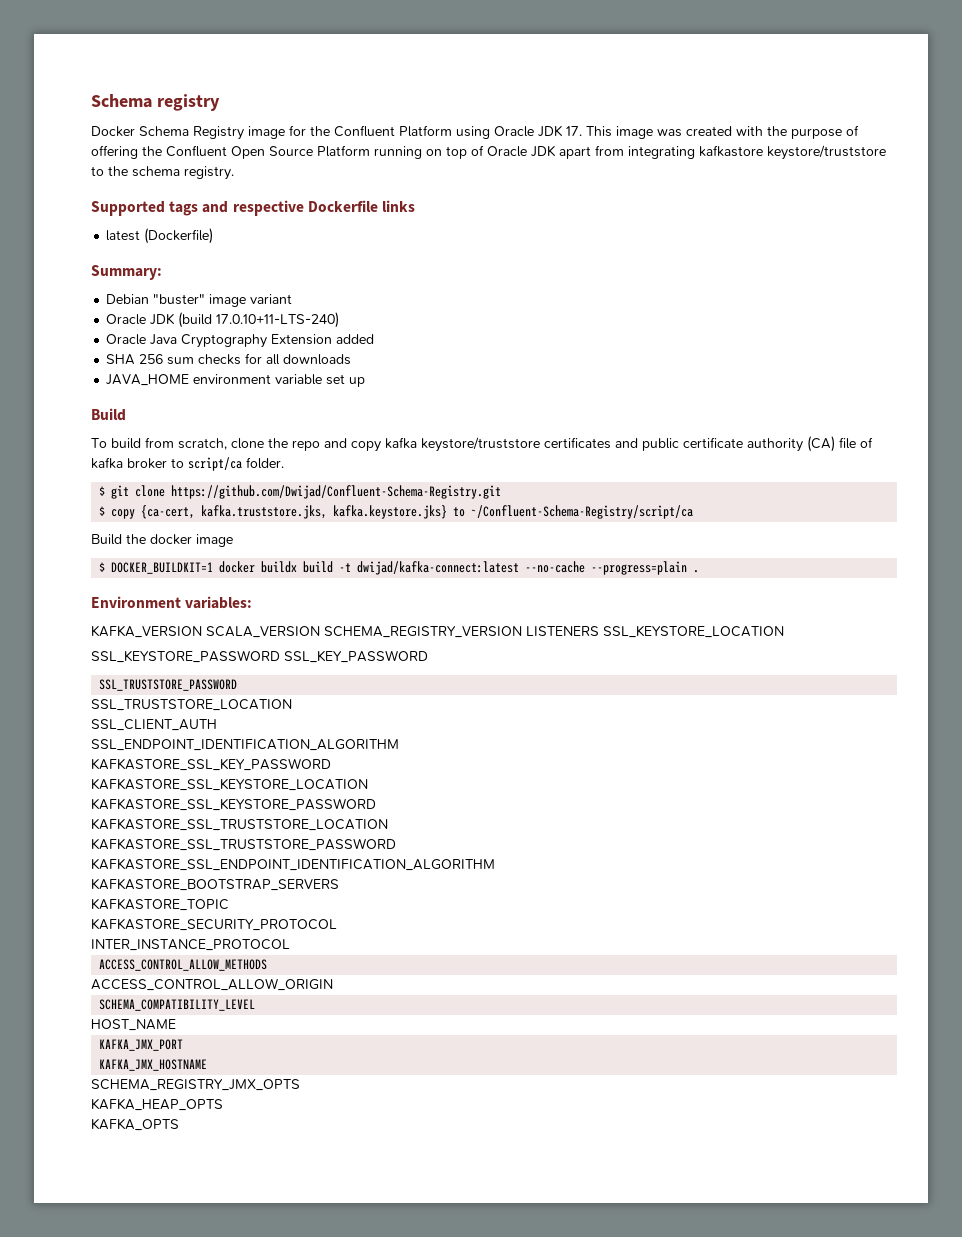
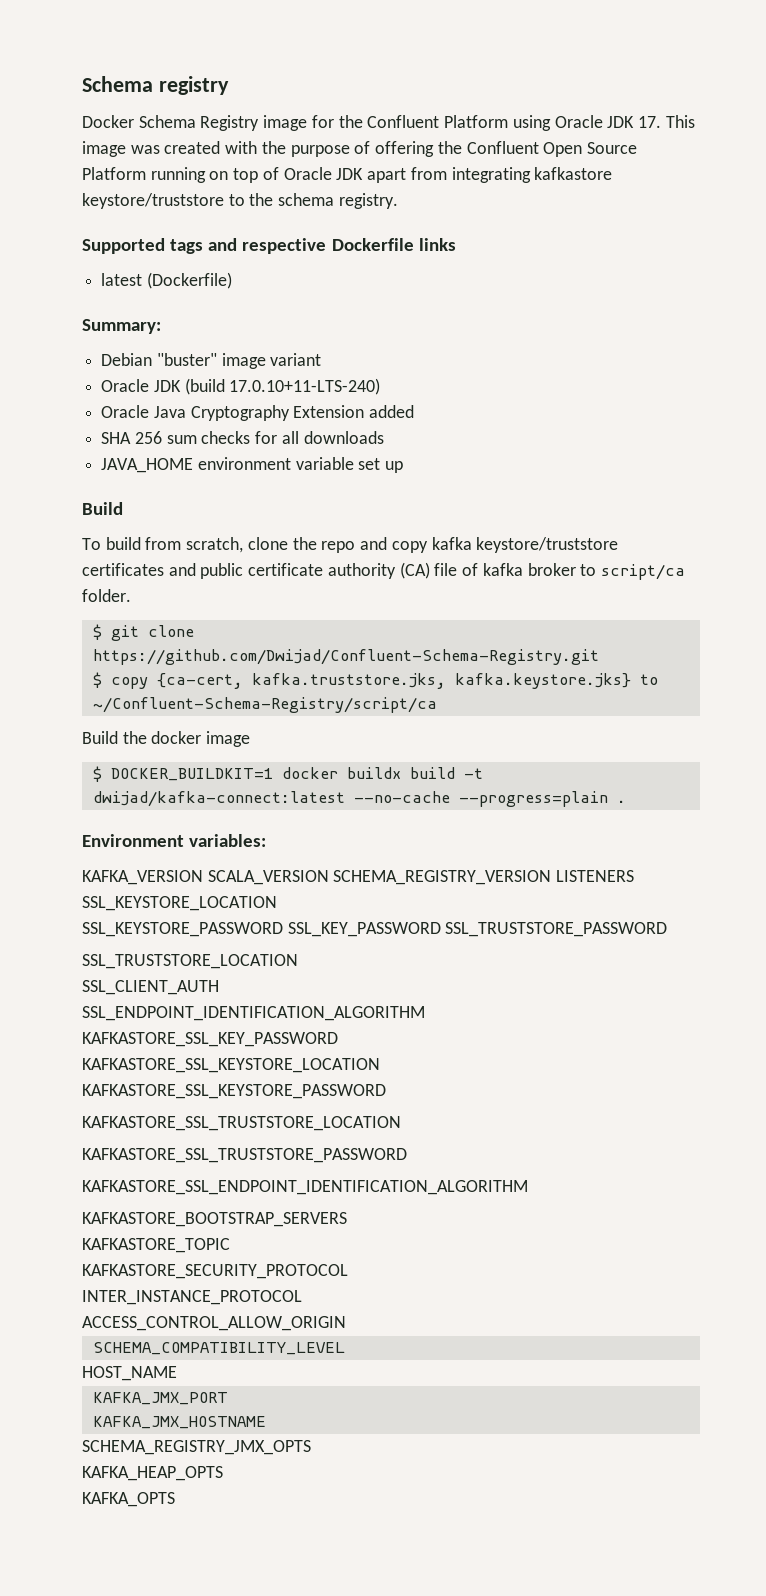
- SSL_KEYSTORE_PASSWORD SSL_KEY_PASSWORD
- SSL_TRUSTSTORE_PASSWORD
+ SSL_KEYSTORE_PASSWORD SSL_KEY_PASSWORD SSL_TRUSTSTORE_PASSWORD
- ACCESS_CONTROL_ALLOW_METHODS

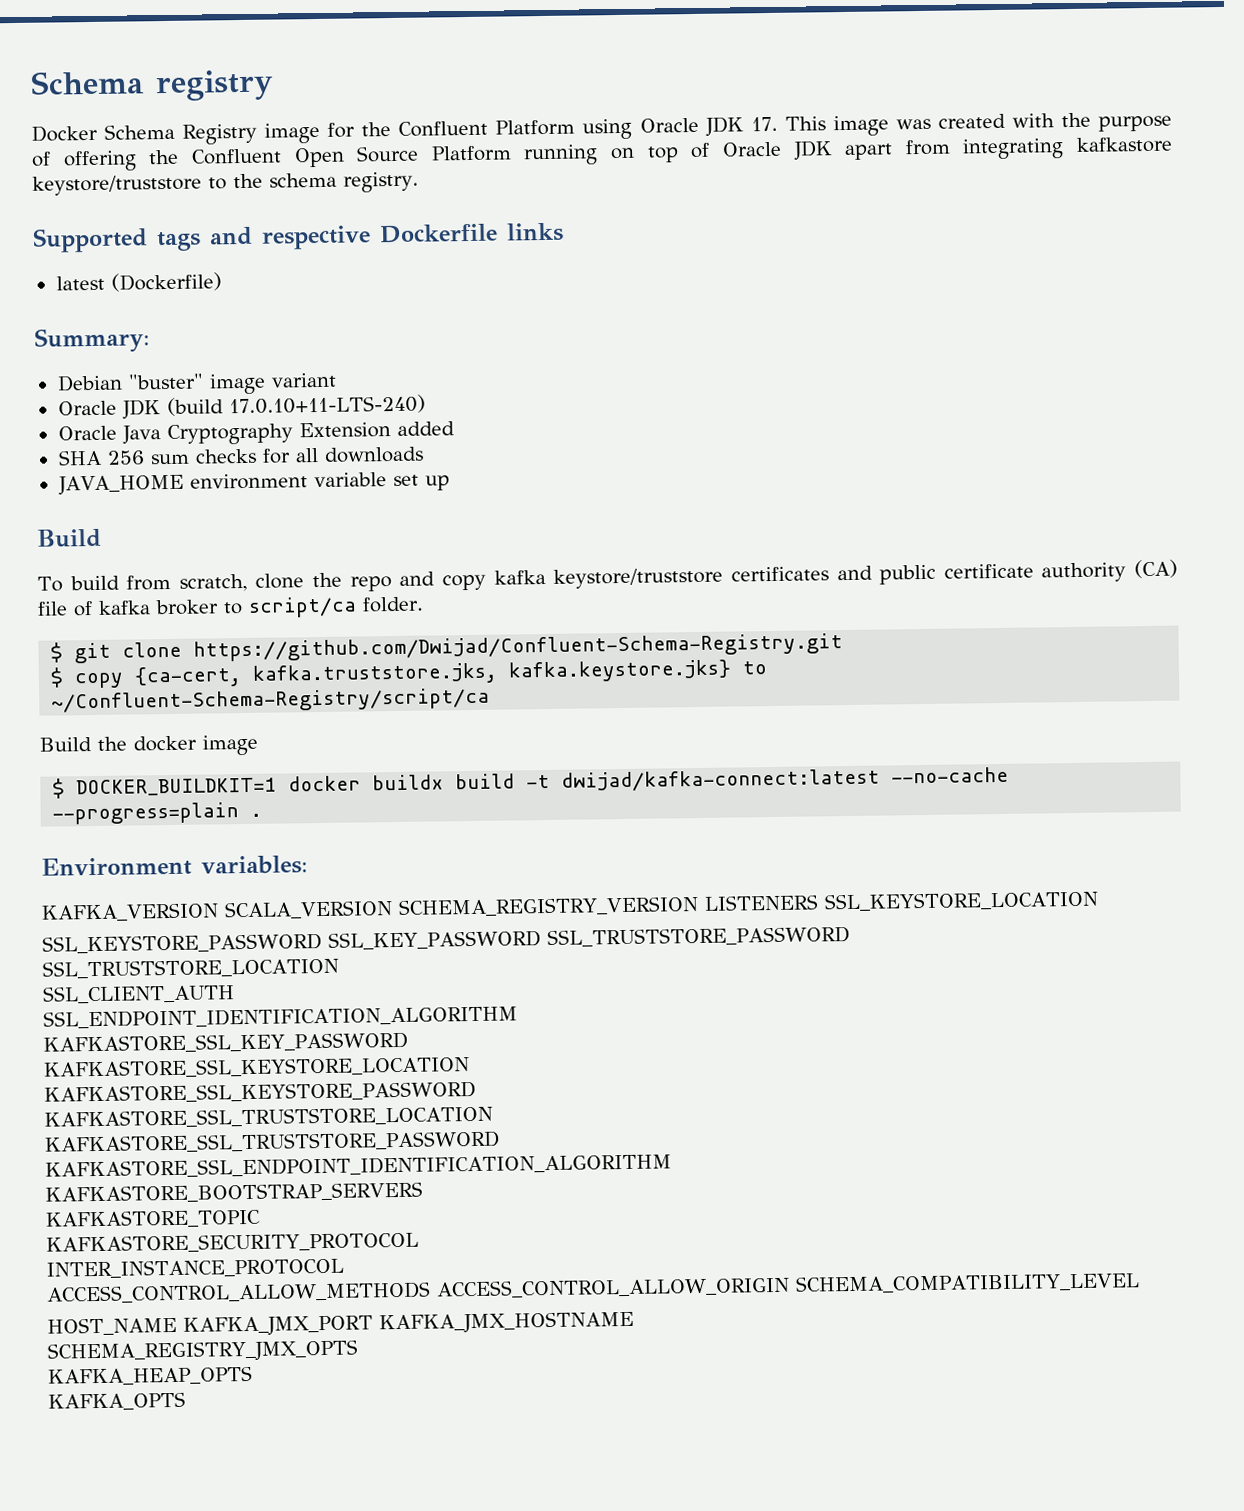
- ACCESS_CONTROL_ALLOW_ORIGIN
- SCHEMA_COMPATIBILITY_LEVEL
+ ACCESS_CONTROL_ALLOW_METHODS ACCESS_CONTROL_ALLOW_ORIGIN SCHEMA_COMPATIBILITY_LEVEL
- HOST_NAME
- KAFKA_JMX_PORT
- KAFKA_JMX_HOSTNAME
+ HOST_NAME KAFKA_JMX_PORT KAFKA_JMX_HOSTNAME

